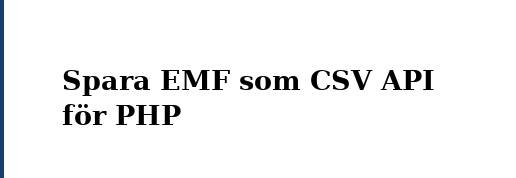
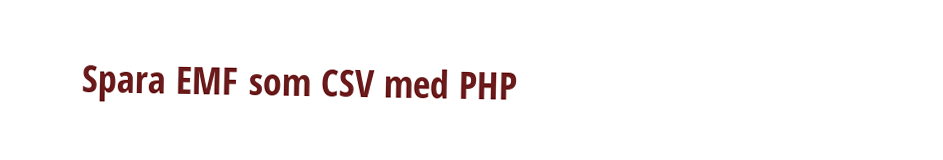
- Spara EMF som CSV API för PHP
+ Spara EMF som CSV med PHP

